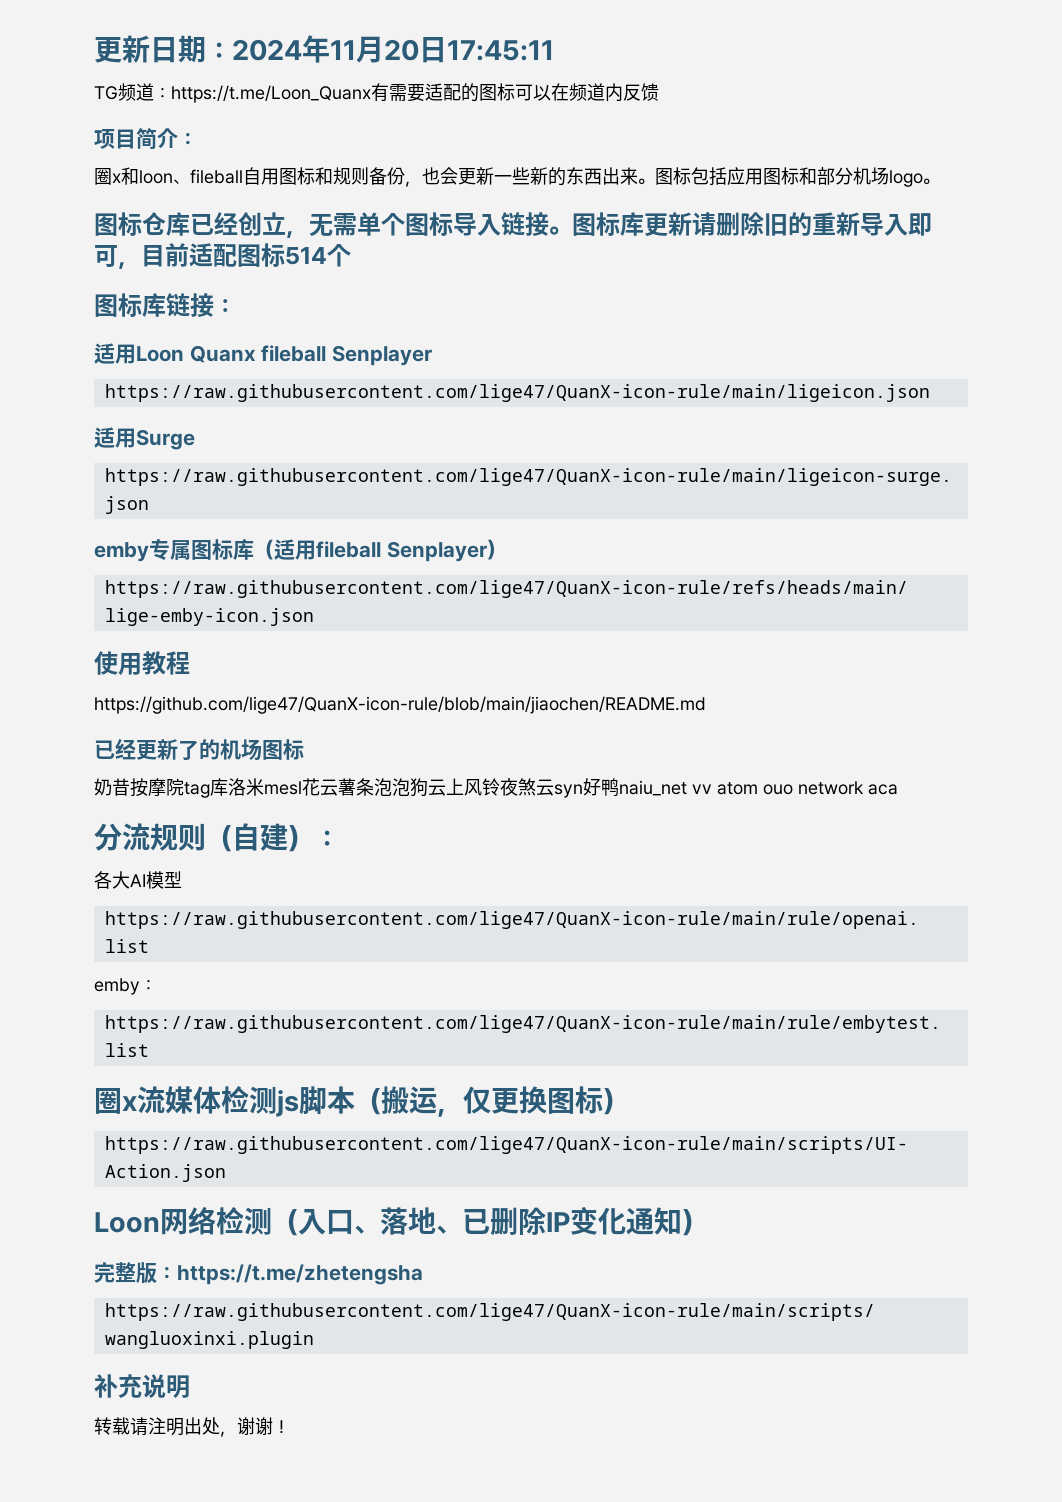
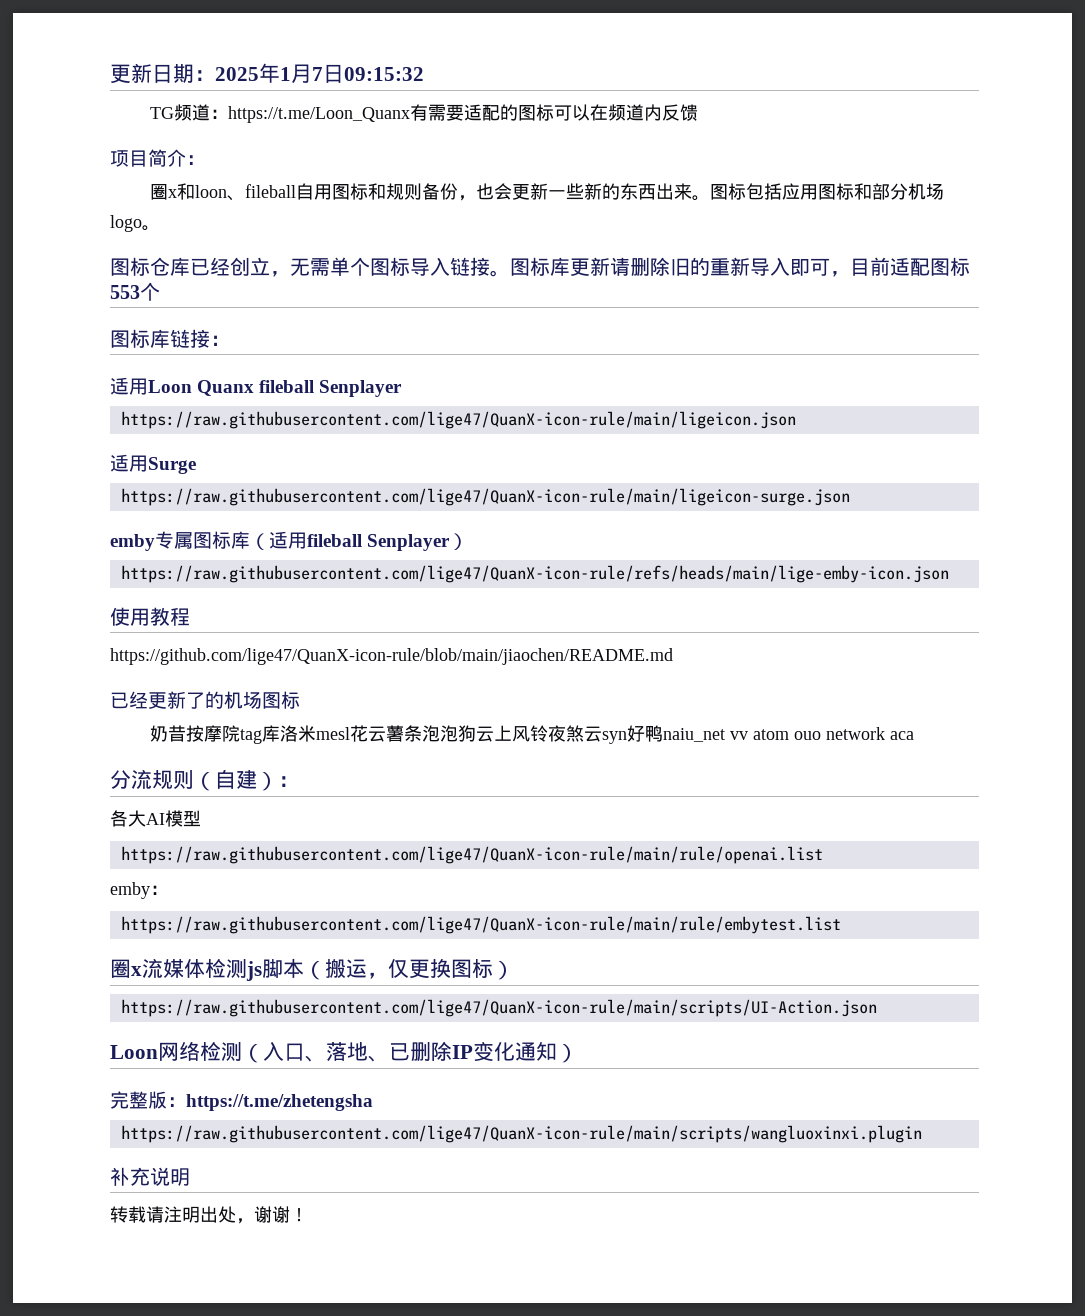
- 更新日期：2024年11月20日17:45:11
+ 更新日期：2025年1月7日09:15:32
- 图标库更新请删除旧的重新导入即可，目前适配图标514个
+ 图标库更新请删除旧的重新导入即可，目前适配图标553个

